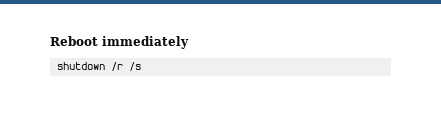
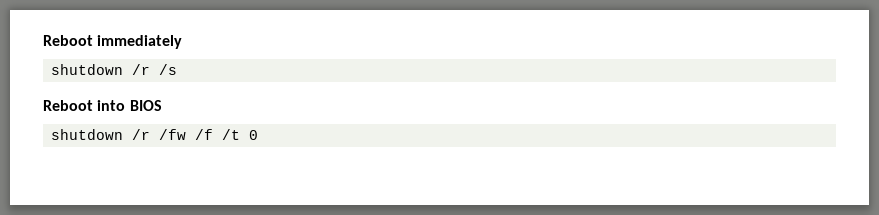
+ Reboot into BIOS
+ shutdown /r /fw /f /t 0

